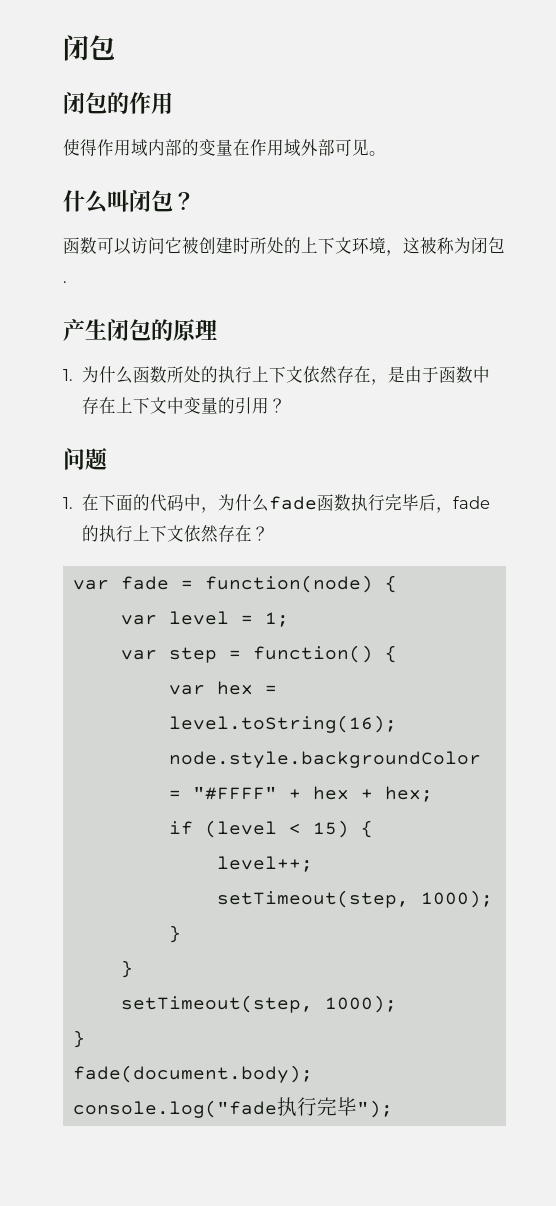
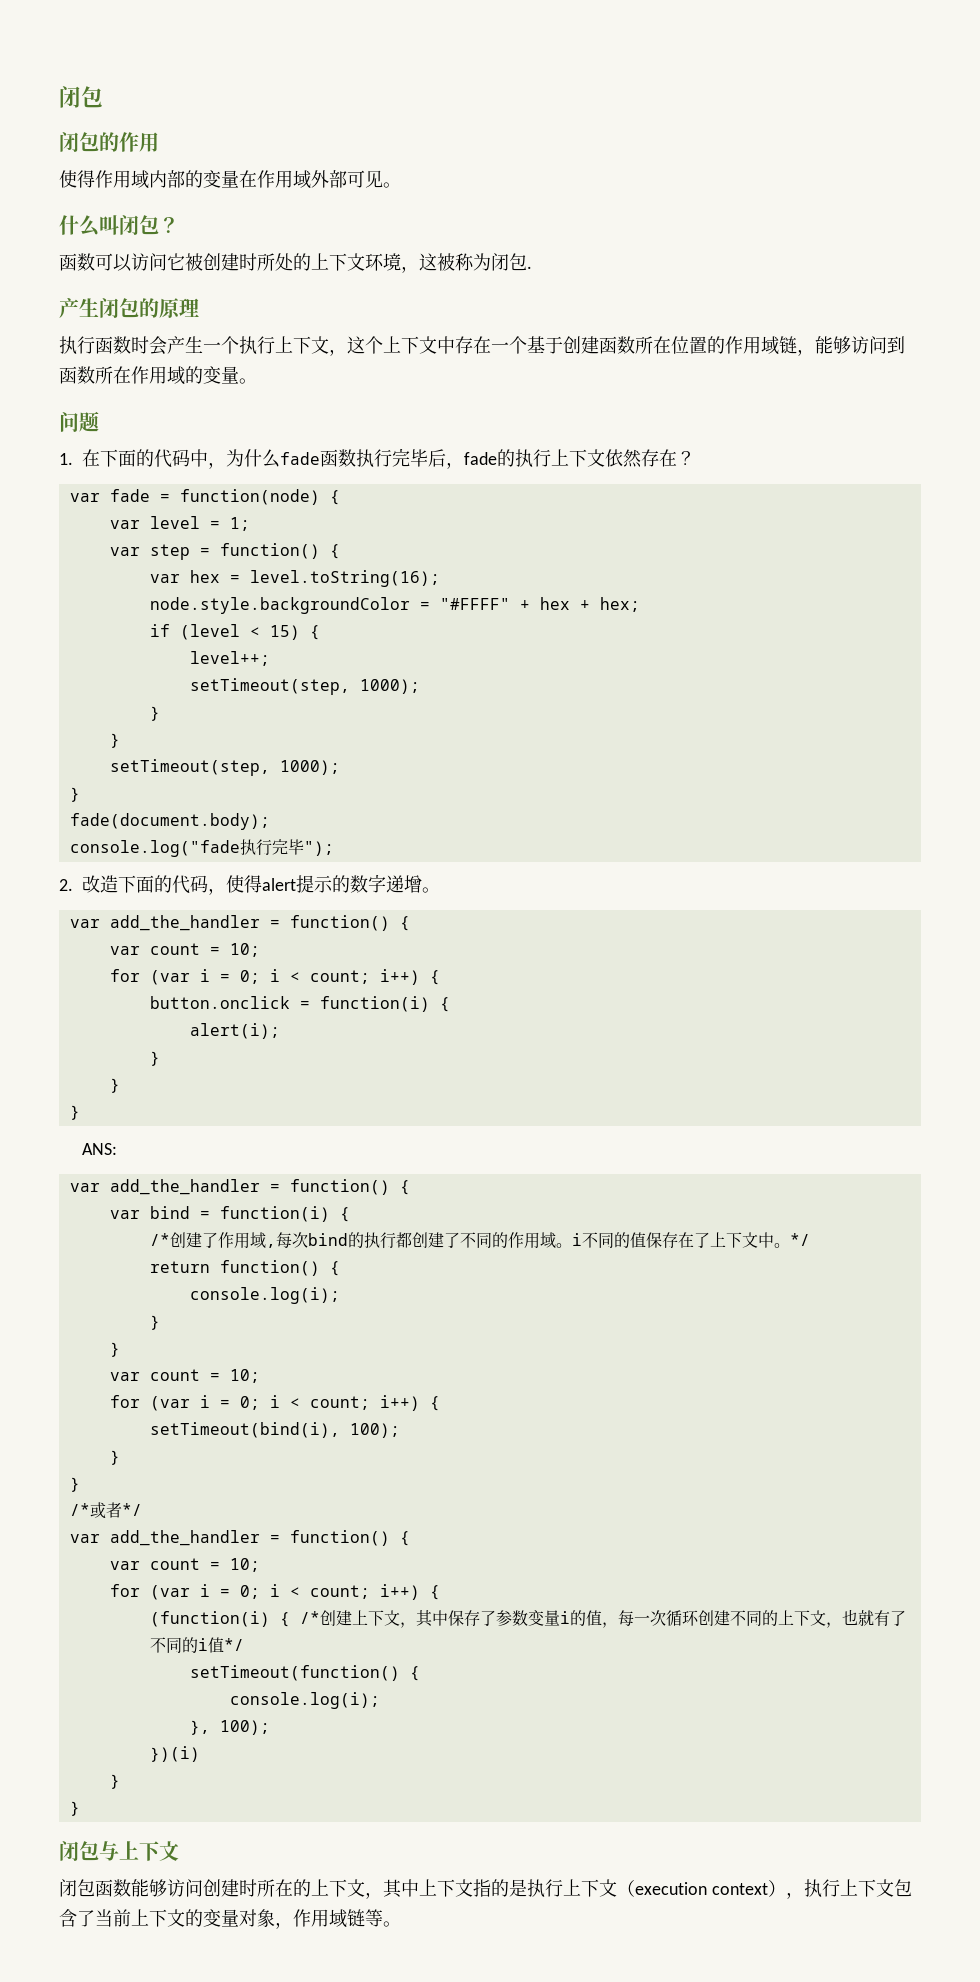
- 1.为什么函数所处的执行上下文依然存在，是由于函数中存在上下文中变量的引用？
+ 执行函数时会产生一个执行上下文，这个上下文中存在一个基于创建函数所在位置的作用域链，能够访问到函数所在作用域的变量。
+ 2.改造下面的代码，使得alert提示的数字递增。
+ var add_the_handler = function() {
+ var count = 10;
+ for (var i = 0; i < count; i++) {
+ button.onclick = function(i) {
+ alert(i);
+ }
+ }
+ }
+ ANS:
+ var add_the_handler = function() {
+ var bind = function(i) {
+ /*创建了作用域,每次bind的执行都创建了不同的作用域。i不同的值保存在了上下文中。*/
+ return function() {
+ console.log(i);
+ }
+ }
+ var count = 10;
+ for (var i = 0; i < count; i++) {
+ setTimeout(bind(i), 100);
+ }
+ }
+ /*或者*/
+ var add_the_handler = function() {
+ var count = 10;
+ for (var i = 0; i < count; i++) {
+ (function(i) { /*创建上下文，其中保存了参数变量i的值，每一次循环创建不同的上下文，也就有了不同的i值*/
+ setTimeout(function() {
+ console.log(i);
+ }, 100);
+ })(i)
+ }
+ }
+ 闭包与上下文
+ 闭包函数能够访问创建时所在的上下文，其中上下文指的是执行上下文（execution context），执行上下文包含了当前上下文的变量对象，作用域链等。

